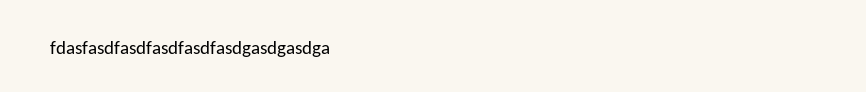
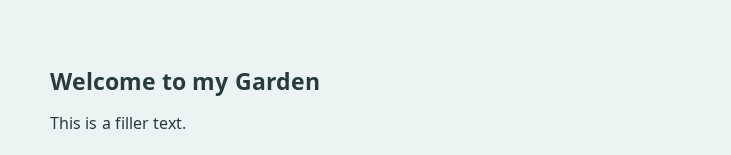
- fdasfasdfasdfasdfasdfasdgasdgasdga
+ Welcome to my Garden
+ This is a filler text.

